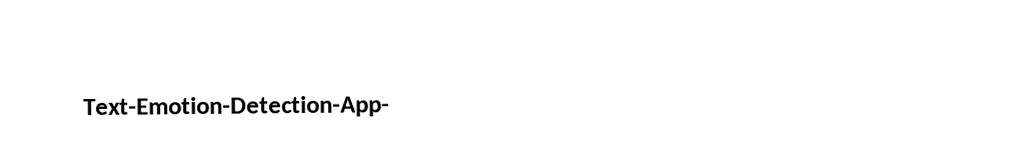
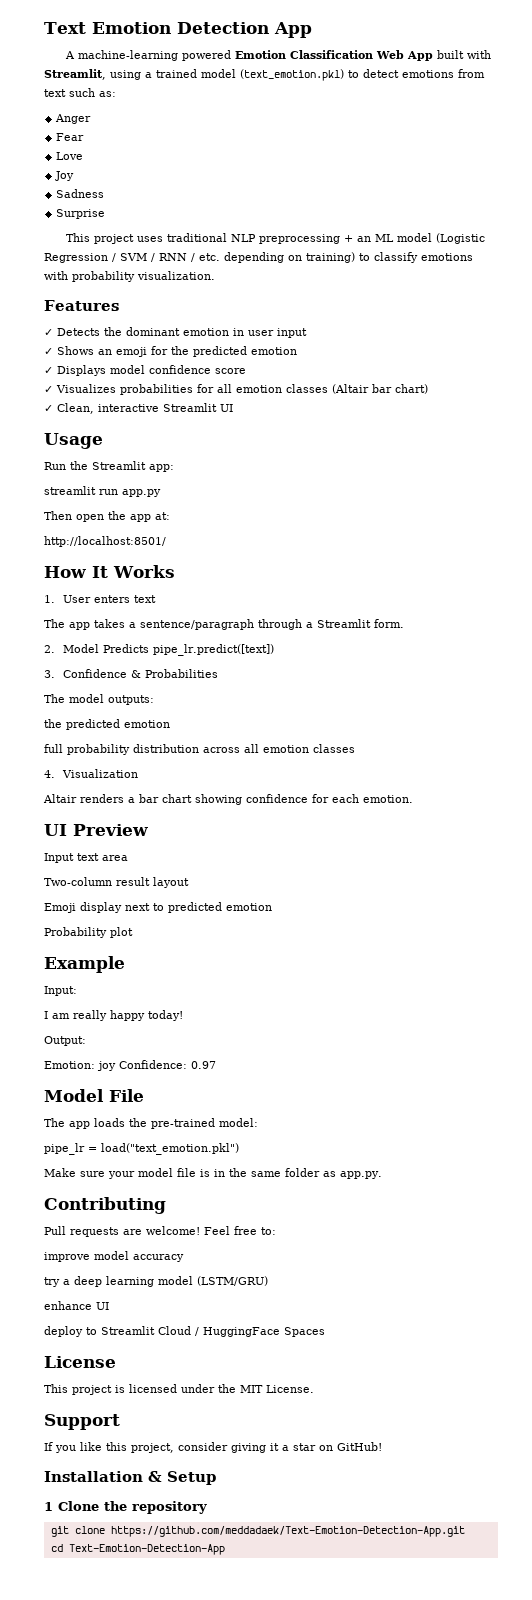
- Text-Emotion-Detection-App-
+ Text Emotion Detection App
+ A machine-learning powered Emotion Classification Web App built with Streamlit, using a trained model (text_emotion.pkl) to detect emotions from text such as:
+ Anger
+ Fear
+ Love
+ Joy
+ Sadness
+ Surprise
+ This project uses traditional NLP preprocessing + an ML model (Logistic Regression / SVM / RNN / etc. depending on training) to classify emotions with probability visualization.
+ Features
+ ✓ Detects the dominant emotion in user input
+ ✓ Shows an emoji for the predicted emotion
+ ✓ Displays model confidence score
+ ✓ Visualizes probabilities for all emotion classes (Altair bar chart)
+ ✓ Clean, interactive Streamlit UI
+ Usage
+ Run the Streamlit app:
+ streamlit run app.py
+ Then open the app at:
+ http://localhost:8501/
+ How It Works
+ 1. User enters text
+ The app takes a sentence/paragraph through a Streamlit form.
+ 2. Model Predicts pipe_lr.predict([text])
+ 3. Confidence & Probabilities
+ The model outputs:
+ the predicted emotion
+ full probability distribution across all emotion classes
+ 4. Visualization
+ Altair renders a bar chart showing confidence for each emotion.
+ UI Preview
+ Input text area
+ Two-column result layout
+ Emoji display next to predicted emotion
+ Probability plot
+ Example
+ Input:
+ I am really happy today!
+ Output:
+ Emotion: joy Confidence: 0.97
+ Model File
+ The app loads the pre-trained model:
+ pipe_lr = load("text_emotion.pkl")
+ Make sure your model file is in the same folder as app.py.
+ Contributing
+ Pull requests are welcome! Feel free to:
+ improve model accuracy
+ try a deep learning model (LSTM/GRU)
+ enhance UI
+ deploy to Streamlit Cloud / HuggingFace Spaces
+ License
+ This project is licensed under the MIT License.
+ Support
+ If you like this project, consider giving it a star on GitHub!
+ Installation & Setup
+ 1 Clone the repository
+ git clone https://github.com/meddadaek/Text-Emotion-Detection-App.git
+ cd Text-Emotion-Detection-App

